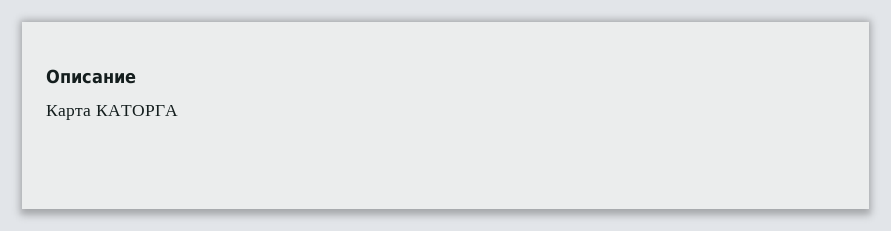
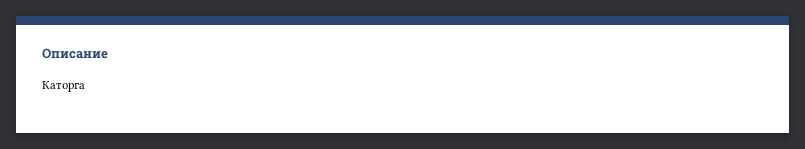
- Карта КАТОРГА
+ Каторга

